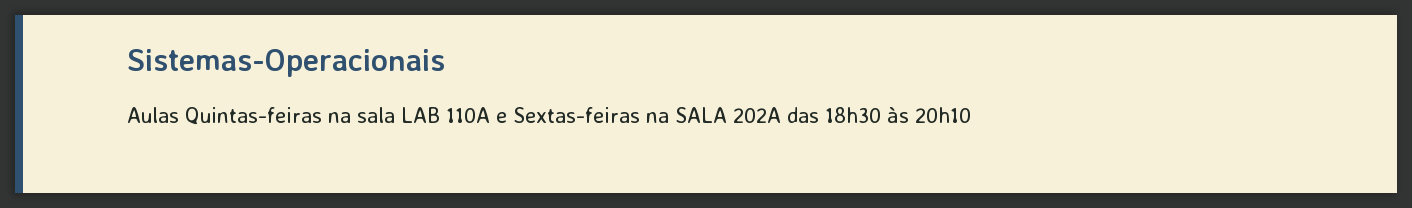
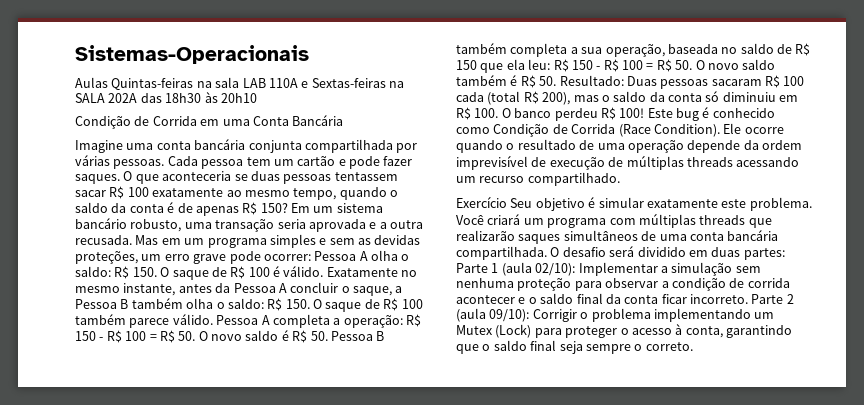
+ Condição de Corrida em uma Conta Bancária
+ Imagine uma conta bancária conjunta compartilhada por várias pessoas. Cada pessoa tem um cartão e pode fazer saques. O que aconteceria se duas pessoas tentassem sacar R$ 100 exatamente ao mesmo tempo, quando o saldo da conta é de apenas R$ 150? Em um sistema bancário robusto, uma transação seria aprovada e a outra recusada. Mas em um programa simples e sem as devidas proteções, um erro grave pode ocorrer: Pessoa A olha o saldo: R$ 150. O saque de R$ 100 é válido. Exatamente no mesmo instante, antes da Pessoa A concluir o saque, a Pessoa B também olha o saldo: R$ 150. O saque de R$ 100 também parece válido. Pessoa A completa a operação: R$ 150 - R$ 100 = R$ 50. O novo saldo é R$ 50. Pessoa B também completa a sua operação, baseada no saldo de R$ 150 que ela leu: R$ 150 - R$ 100 = R$ 50. O novo saldo também é R$ 50. Resultado: Duas pessoas sacaram R$ 100 cada (total R$ 200), mas o saldo da conta só diminuiu em R$ 100. O banco perdeu R$ 100! Este bug é conhecido como Condição de Corrida (Race Condition). Ele ocorre quando o resultado de uma operação depende da ordem imprevisível de execução de múltiplas threads acessando um recurso compartilhado.
+ Exercício Seu objetivo é simular exatamente este problema. Você criará um programa com múltiplas threads que realizarão saques simultâneos de uma conta bancária compartilhada. O desafio será dividido em duas partes: Parte 1 (aula 02/10): Implementar a simulação sem nenhuma proteção para observar a condição de corrida acontecer e o saldo final da conta ficar incorreto. Parte 2 (aula 09/10): Corrigir o problema implementando um Mutex (Lock) para proteger o acesso à conta, garantindo que o saldo final seja sempre o correto.

